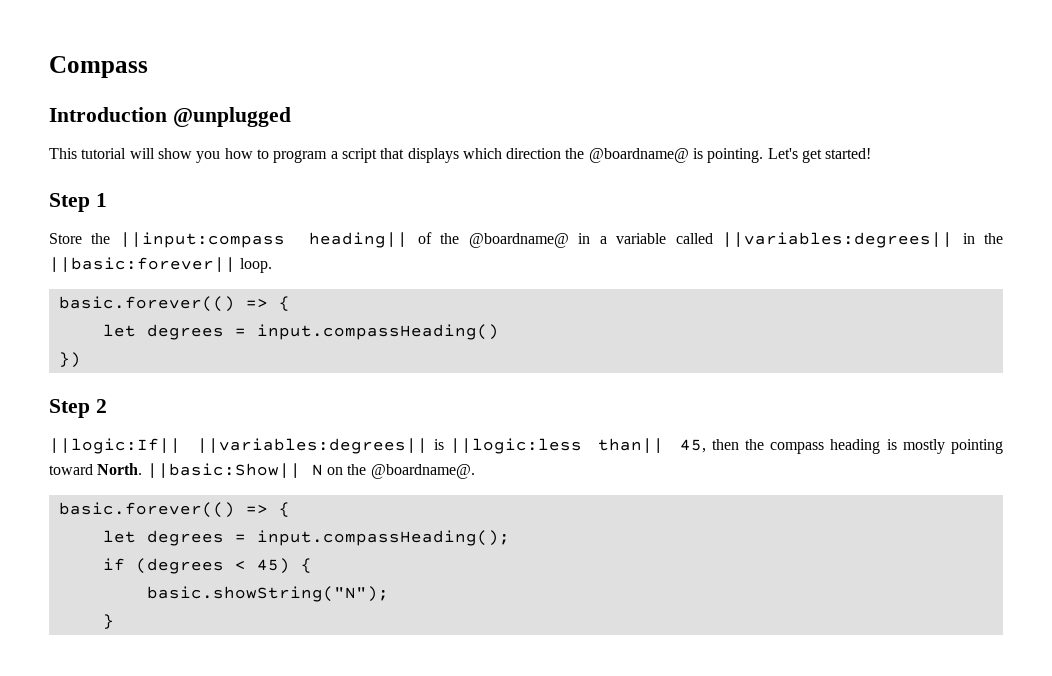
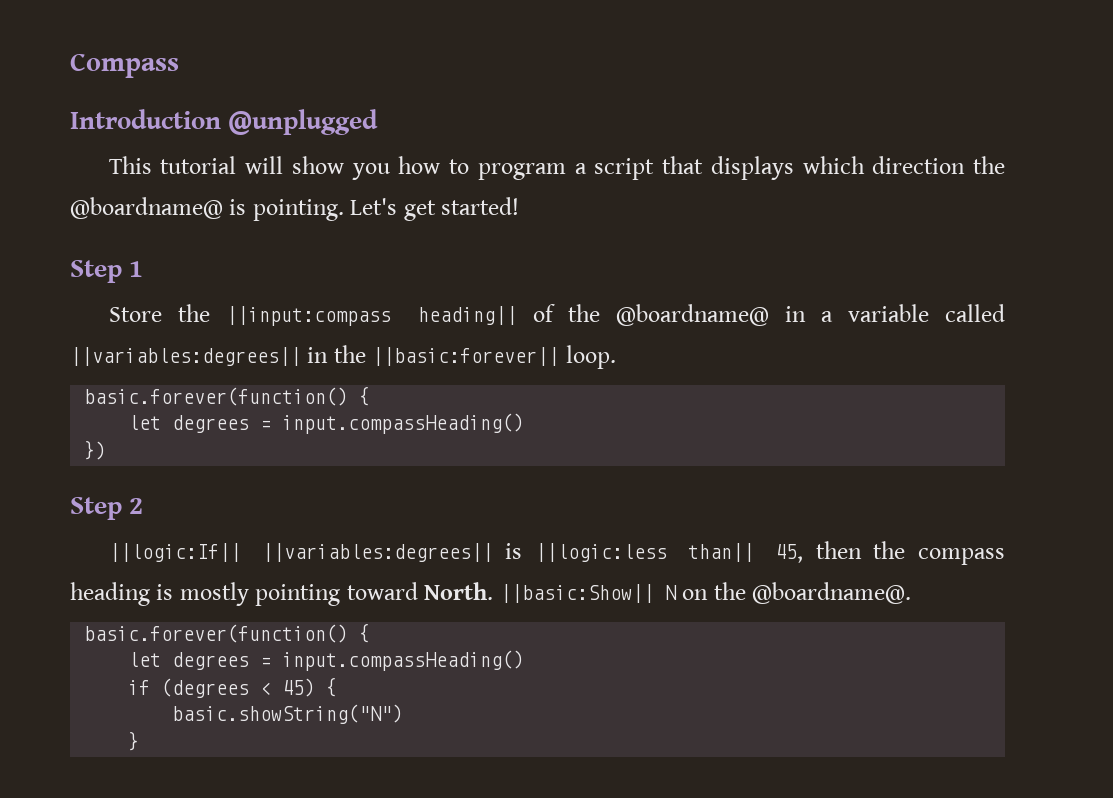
  Store the ||input:compass heading|| of the @boardname@ in a variable called ||variables:degrees|| in the ||basic:forever|| loop.
- basic.forever(() => {
+ basic.forever(function() {
  ||basic:Show|| N on the @boardname@.
- basic.forever(() => {
- let degrees = input.compassHeading();
+ basic.forever(function() {
+ let degrees = input.compassHeading()
- basic.showString("N");
+ basic.showString("N")

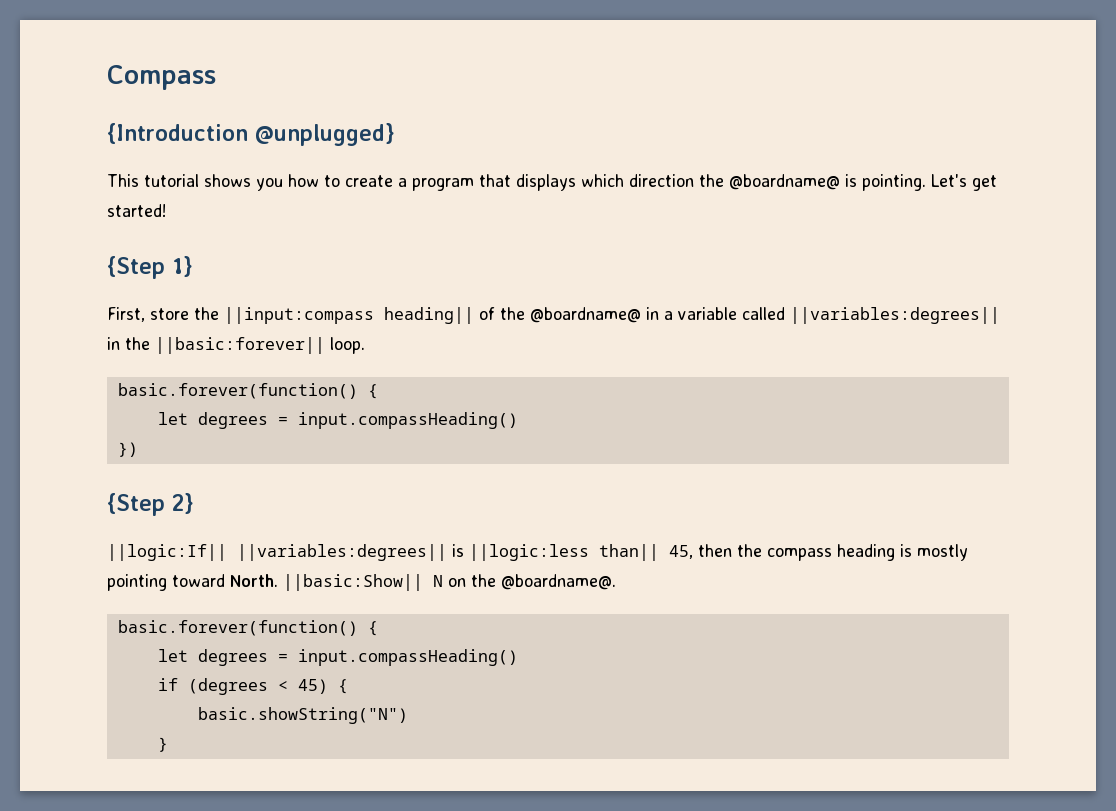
- Introduction @unplugged
+ {Introduction @unplugged}
- This tutorial will show you how to program a script that displays which direction the @boardname@ is pointing.
+ This tutorial shows you how to create a program that displays which direction the @boardname@ is pointing.
- Step 1
- Store the ||input:compass heading|| of the @boardname@ in a variable called ||variables:degrees|| in the ||basic:forever|| loop.
+ {Step 1}
+ First, store the ||input:compass heading|| of the @boardname@ in a variable called ||variables:degrees|| in the ||basic:forever|| loop.
- Step 2
+ {Step 2}

